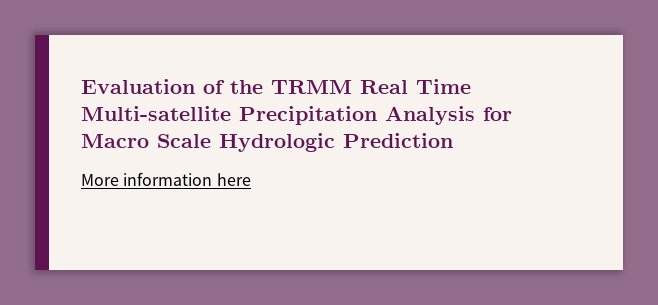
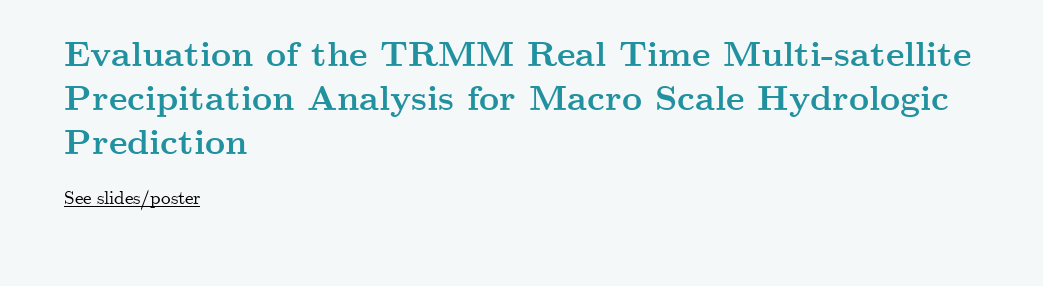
- More information here
+ See slides/poster

